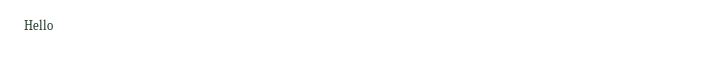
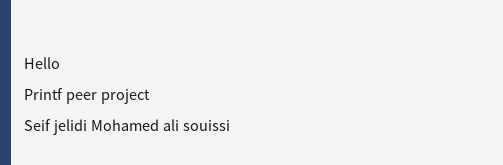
+ Printf peer project
+ Seif jelidi Mohamed ali souissi

